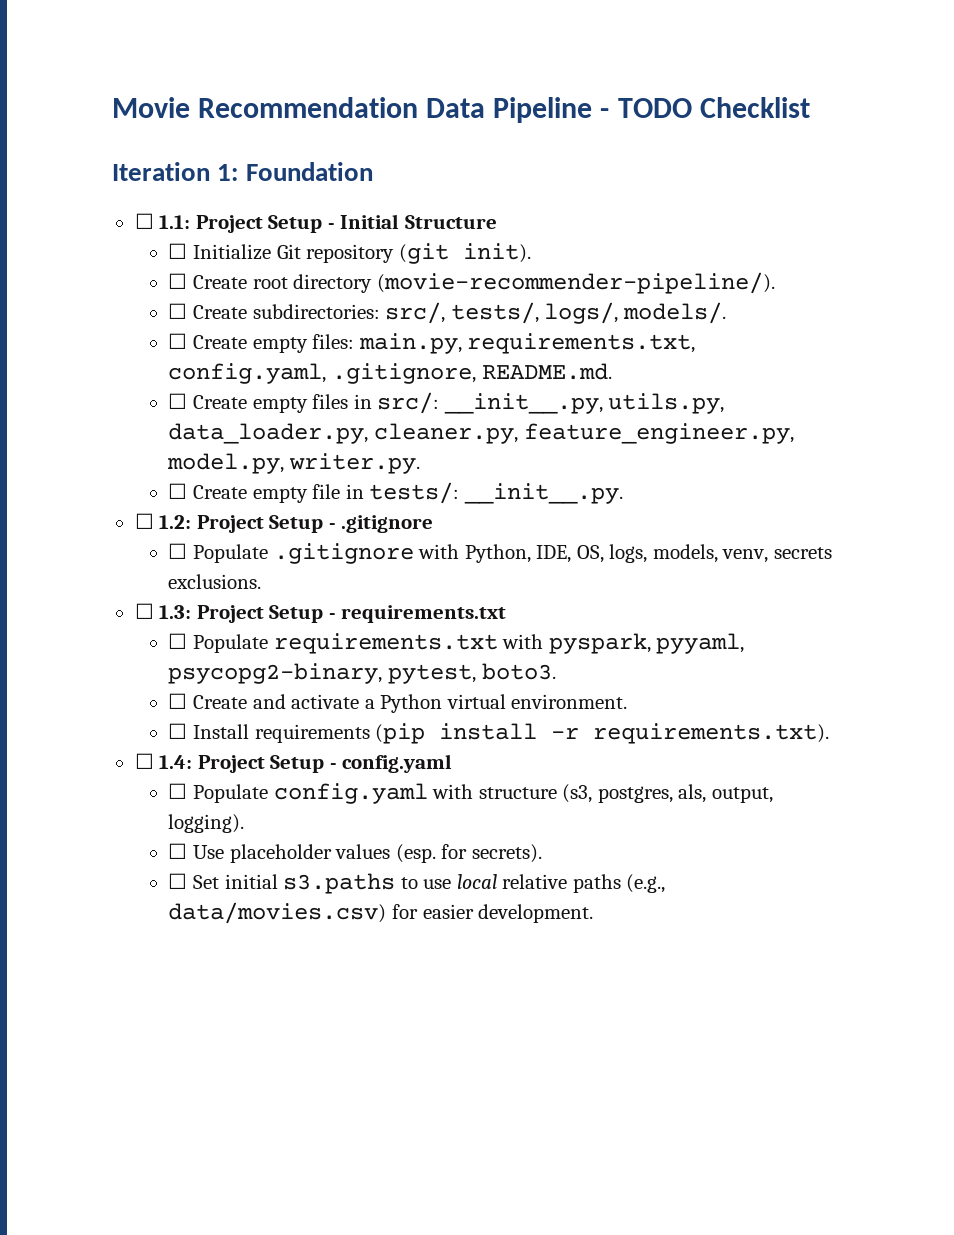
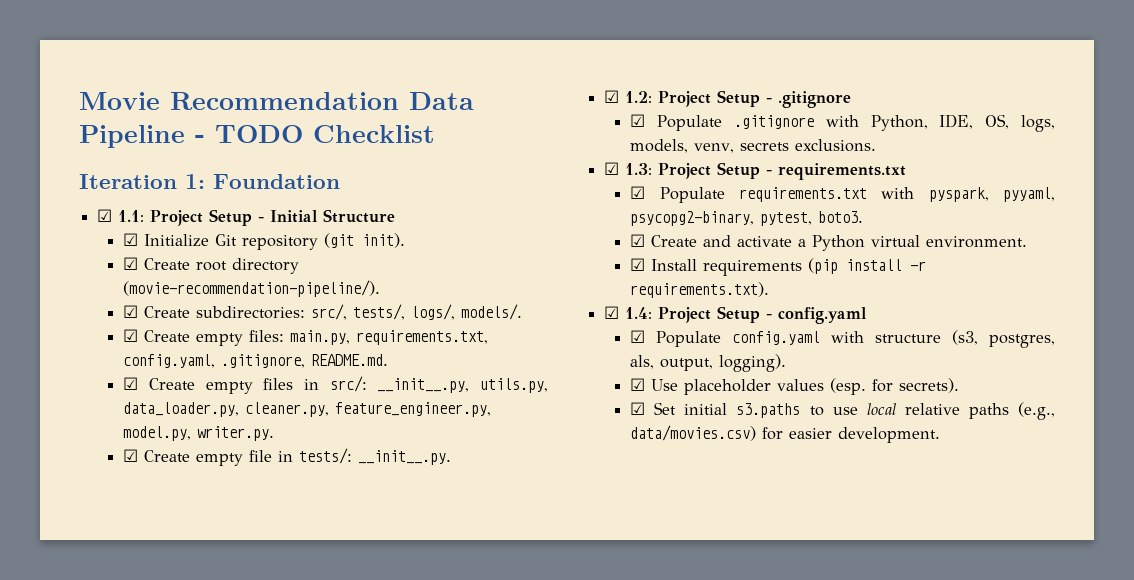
- ☐ 1.1: Project Setup - Initial Structure
+ ☑ 1.1: Project Setup - Initial Structure
- ☐ Initialize Git repository (git init).
+ ☑ Initialize Git repository (git init).
- ☐ Create root directory (movie-recommender-pipeline/).
- ☐ Create subdirectories: src/, tests/, logs/, models/.
+ ☑ Create root directory (movie-recommendation-pipeline/).
+ ☑ Create subdirectories: src/, tests/, logs/, models/.
- ☐ Create empty files: main.py, requirements.txt, config.yaml, .gitignore, README.md.
+ ☑ Create empty files: main.py, requirements.txt, config.yaml, .gitignore, README.md.
- ☐ Create empty files in src/: __init__.py, utils.py, data_loader.py, cleaner.py, feature_engineer.py, model.py, writer.py.
+ ☑ Create empty files in src/: __init__.py, utils.py, data_loader.py, cleaner.py, feature_engineer.py, model.py, writer.py.
- ☐ Create empty file in tests/: __init__.py.
+ ☑ Create empty file in tests/: __init__.py.
- ☐ 1.2: Project Setup - .gitignore
+ ☑ 1.2: Project Setup - .gitignore
- ☐ Populate .gitignore with Python, IDE, OS, logs, models, venv, secrets exclusions.
+ ☑ Populate .gitignore with Python, IDE, OS, logs, models, venv, secrets exclusions.
- ☐ 1.3: Project Setup - requirements.txt
+ ☑ 1.3: Project Setup - requirements.txt
- ☐ Populate requirements.txt with pyspark, pyyaml, psycopg2-binary, pytest, boto3.
+ ☑ Populate requirements.txt with pyspark, pyyaml, psycopg2-binary, pytest, boto3.
- ☐ Create and activate a Python virtual environment.
+ ☑ Create and activate a Python virtual environment.
- ☐ Install requirements (pip install -r requirements.txt).
+ ☑ Install requirements (pip install -r requirements.txt).
- ☐ 1.4: Project Setup - config.yaml
+ ☑ 1.4: Project Setup - config.yaml
- ☐ Populate config.yaml with structure (s3, postgres, als, output, logging).
+ ☑ Populate config.yaml with structure (s3, postgres, als, output, logging).
- ☐ Use placeholder values (esp. for secrets).
+ ☑ Use placeholder values (esp. for secrets).
- ☐ Set initial s3.paths to use local relative paths (e.g., data/movies.csv) for easier development.
+ ☑ Set initial s3.paths to use local relative paths (e.g., data/movies.csv) for easier development.

